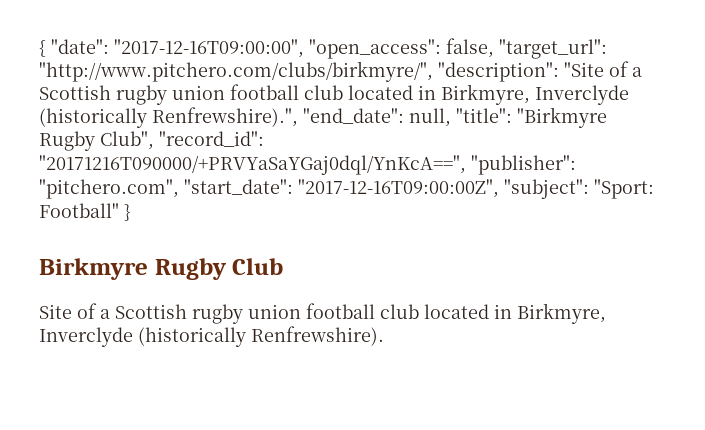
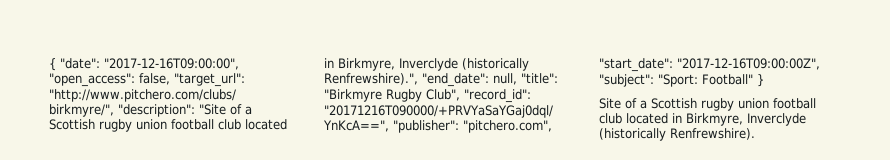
- Birkmyre Rugby Club

